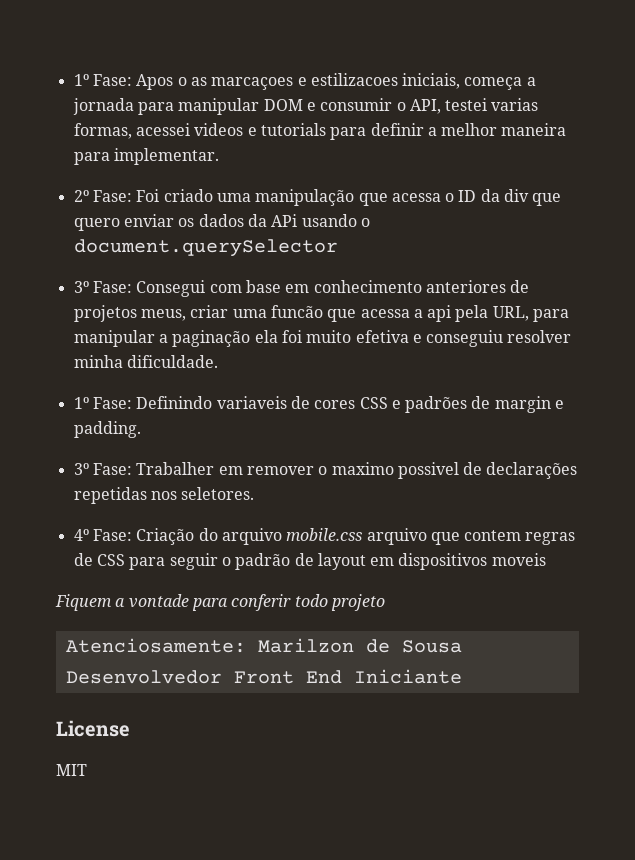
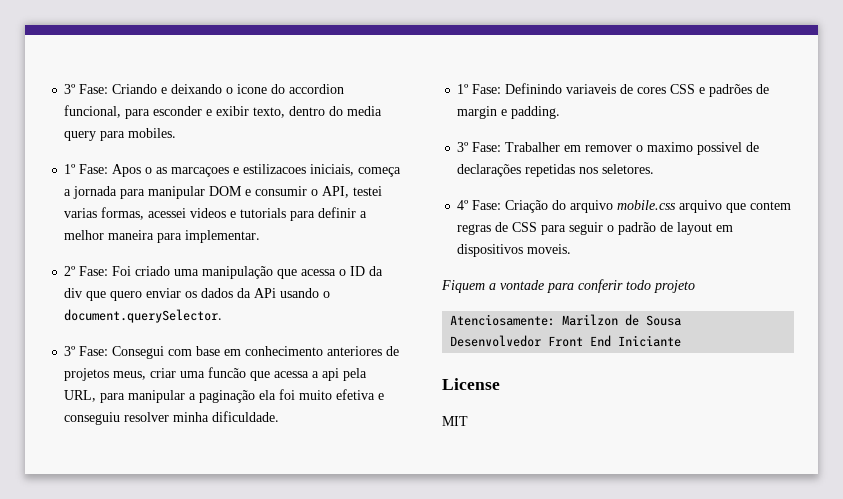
+ 3º Fase: Criando e deixando o icone do accordion funcional, para esconder e exibir texto, dentro do media query para mobiles.
- 2º Fase: Foi criado uma manipulação que acessa o ID da div que quero enviar os dados da APi usando o document.querySelector
+ 2º Fase: Foi criado uma manipulação que acessa o ID da div que quero enviar os dados da APi usando o document.querySelector.
- 4º Fase: Criação do arquivo mobile.css arquivo que contem regras de CSS para seguir o padrão de layout em dispositivos moveis
+ 4º Fase: Criação do arquivo mobile.css arquivo que contem regras de CSS para seguir o padrão de layout em dispositivos moveis.

